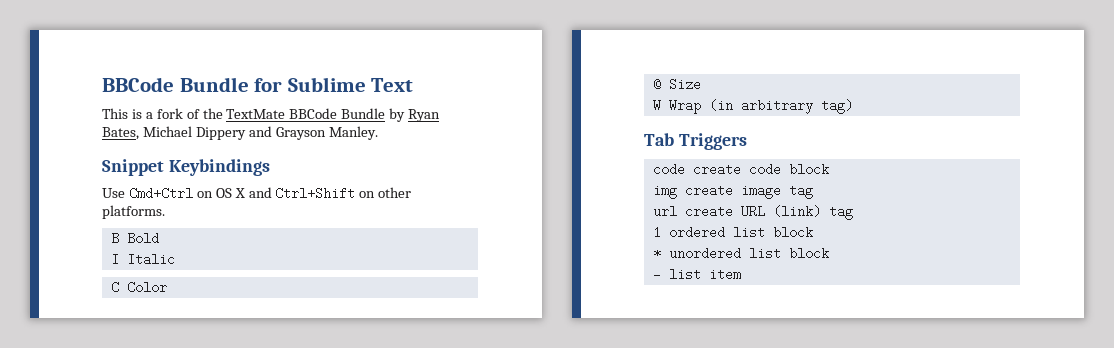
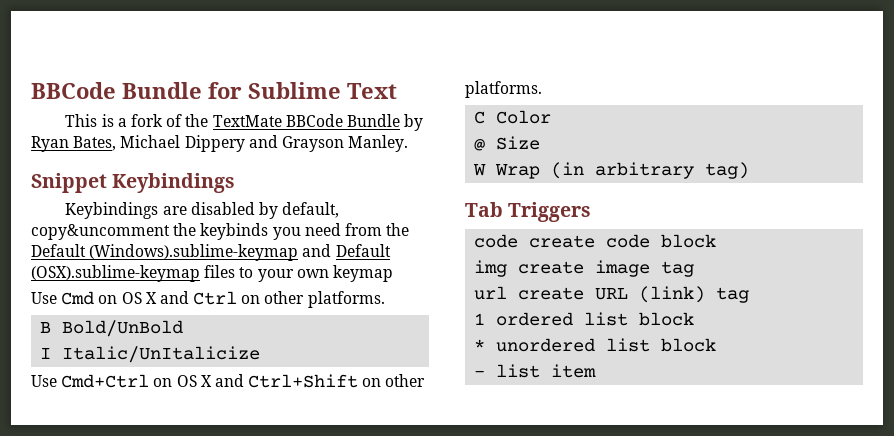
+ Keybindings are disabled by default, copy&uncomment the keybinds you need from the Default (Windows).sublime-keymap and Default (OSX).sublime-keymap files to your own keymap
+ Use Cmd on OS X and Ctrl on other platforms.
+ B Bold/UnBold
+ I Italic/UnItalicize
- B Bold
- I Italic

